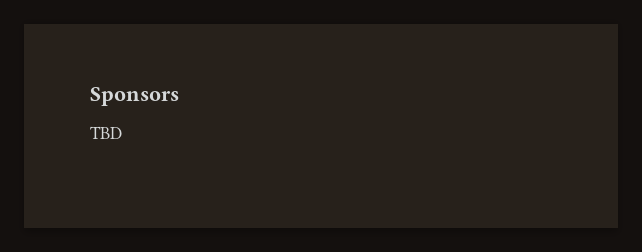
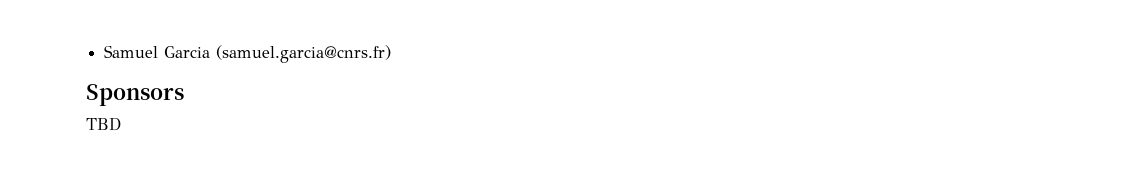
+ Samuel Garcia (samuel.garcia@cnrs.fr)

